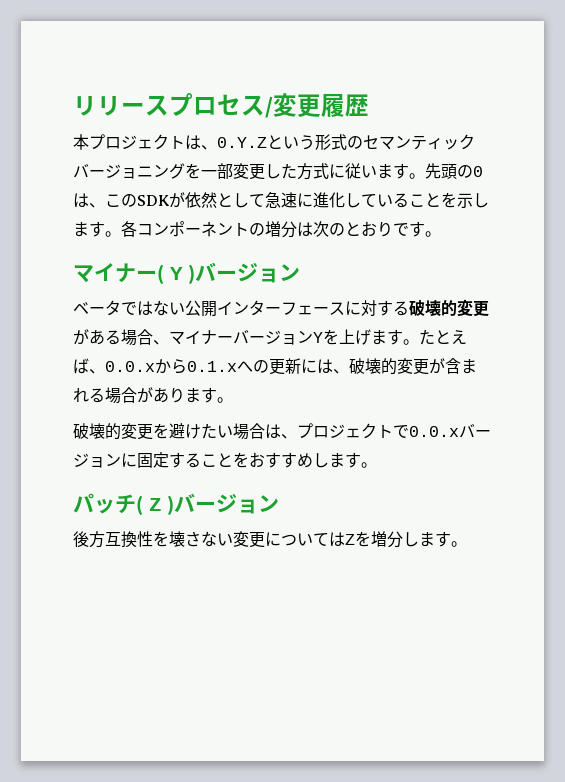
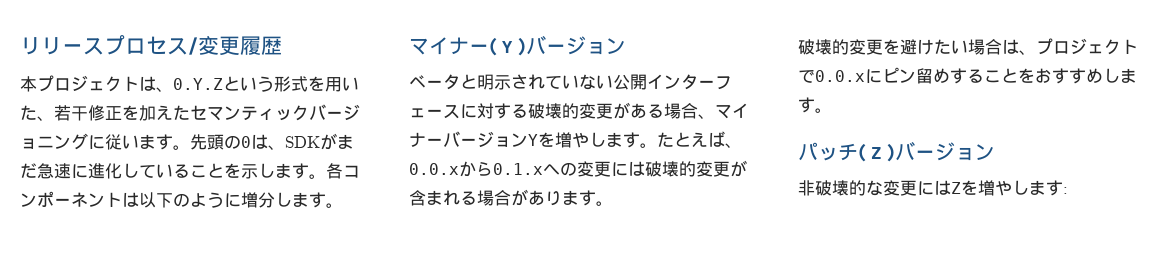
- 本プロジェクトは、0.Y.Zという形式のセマンティックバージョニングを一部変更した方式に従います。
+ 本プロジェクトは、0.Y.Zという形式を用いた、若干修正を加えたセマンティックバージョニングに従います。
- 先頭の0は、このSDKが依然として急速に進化していることを示します。
+ 先頭の0は、SDKがまだ急速に進化していることを示します。
- 各コンポーネントの増分は次のとおりです。
+ 各コンポーネントは以下のように増分します。
- ベータではない公開インターフェースに対する破壊的変更がある場合、マイナーバージョンYを上げます。
+ ベータと明示されていない公開インターフェースに対する破壊的変更がある場合、マイナーバージョンYを増やします。
- たとえば、0.0.xから0.1.xへの更新には、破壊的変更が含まれる場合があります。
+ たとえば、0.0.xから0.1.xへの変更には破壊的変更が含まれる場合があります。
- 破壊的変更を避けたい場合は、プロジェクトで0.0.xバージョンに固定することをおすすめします。
+ 破壊的変更を避けたい場合は、プロジェクトで0.0.xにピン留めすることをおすすめします。
- 後方互換性を壊さない変更についてはZを増分します。
+ 非破壊的な変更にはZを増やします:

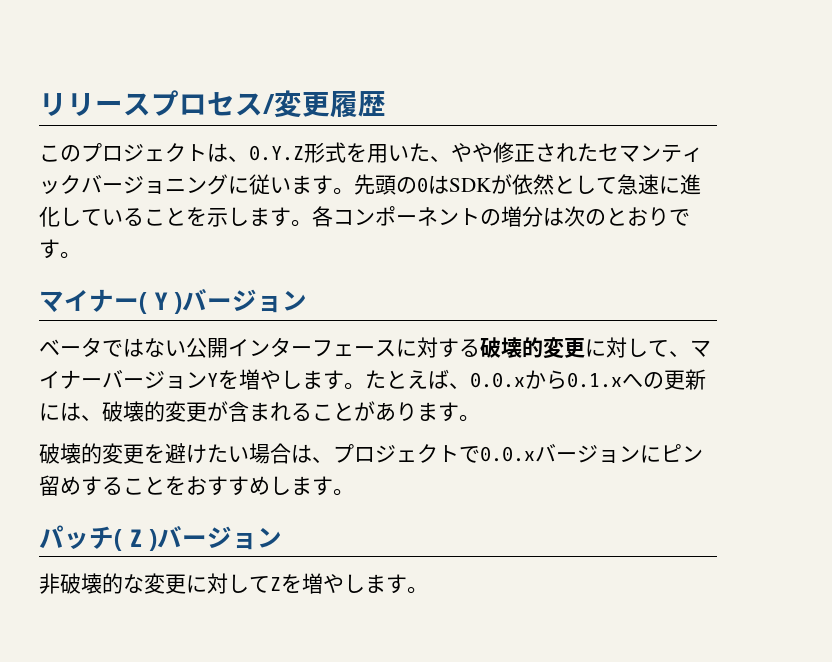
- 本プロジェクトは、0.Y.Zという形式を用いた、若干修正を加えたセマンティックバージョニングに従います。
+ このプロジェクトは、0.Y.Z形式を用いた、やや修正されたセマンティックバージョニングに従います。
- 先頭の0は、SDKがまだ急速に進化していることを示します。
+ 先頭の0はSDKが依然として急速に進化していることを示します。
- 各コンポーネントは以下のように増分します。
+ 各コンポーネントの増分は次のとおりです。
- ベータと明示されていない公開インターフェースに対する破壊的変更がある場合、マイナーバージョンYを増やします。
+ ベータではない公開インターフェースに対する破壊的変更に対して、マイナーバージョンYを増やします。
- たとえば、0.0.xから0.1.xへの変更には破壊的変更が含まれる場合があります。
+ たとえば、0.0.xから0.1.xへの更新には、破壊的変更が含まれることがあります。
- 破壊的変更を避けたい場合は、プロジェクトで0.0.xにピン留めすることをおすすめします。
+ 破壊的変更を避けたい場合は、プロジェクトで0.0.xバージョンにピン留めすることをおすすめします。
- 非破壊的な変更にはZを増やします:
+ 非破壊的な変更に対してZを増やします。

